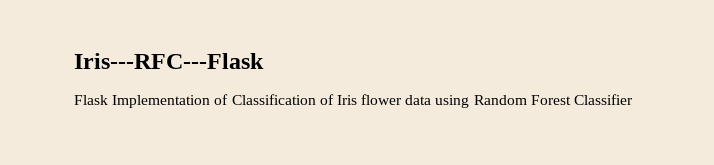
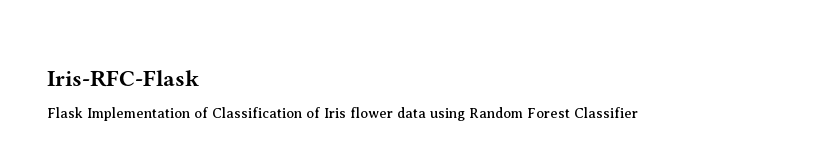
- Iris---RFC---Flask
+ Iris-RFC-Flask

